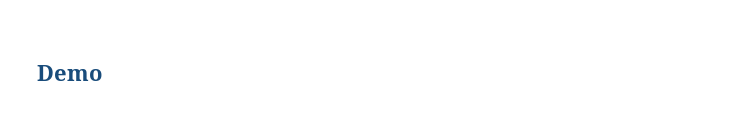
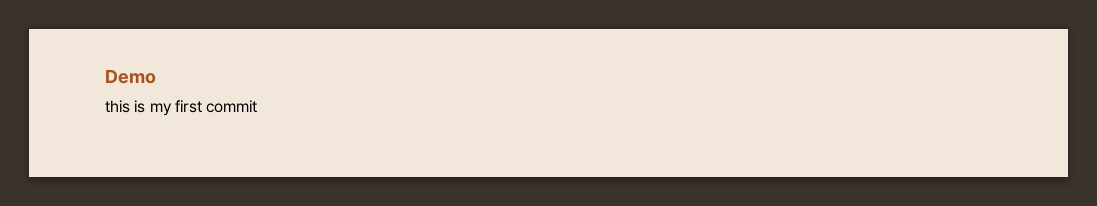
+ this is my first commit

